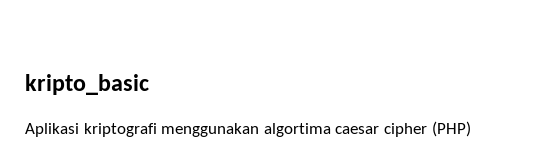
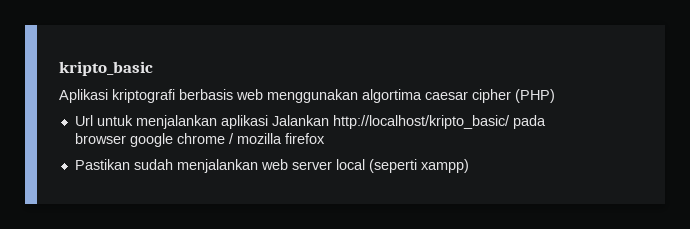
- Aplikasi kriptografi menggunakan algortima caesar cipher (PHP)
+ Aplikasi kriptografi berbasis web menggunakan algortima caesar cipher (PHP)
+ Url untuk menjalankan aplikasi Jalankan http://localhost/kripto_basic/ pada browser google chrome / mozilla firefox
+ Pastikan sudah menjalankan web server local (seperti xampp)

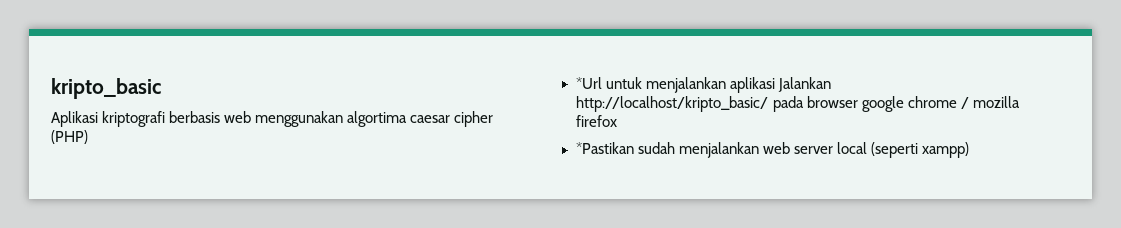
- Url untuk menjalankan aplikasi Jalankan http://localhost/kripto_basic/ pada browser google chrome / mozilla firefox
+ *Url untuk menjalankan aplikasi Jalankan http://localhost/kripto_basic/ pada browser google chrome / mozilla firefox
- Pastikan sudah menjalankan web server local (seperti xampp)
+ *Pastikan sudah menjalankan web server local (seperti xampp)

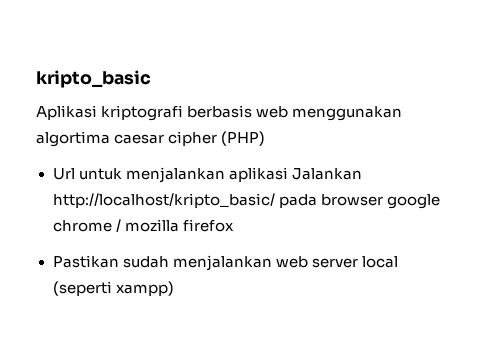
- *Url untuk menjalankan aplikasi Jalankan http://localhost/kripto_basic/ pada browser google chrome / mozilla firefox
+ Url untuk menjalankan aplikasi Jalankan http://localhost/kripto_basic/ pada browser google chrome / mozilla firefox
- *Pastikan sudah menjalankan web server local (seperti xampp)
+ Pastikan sudah menjalankan web server local (seperti xampp)

